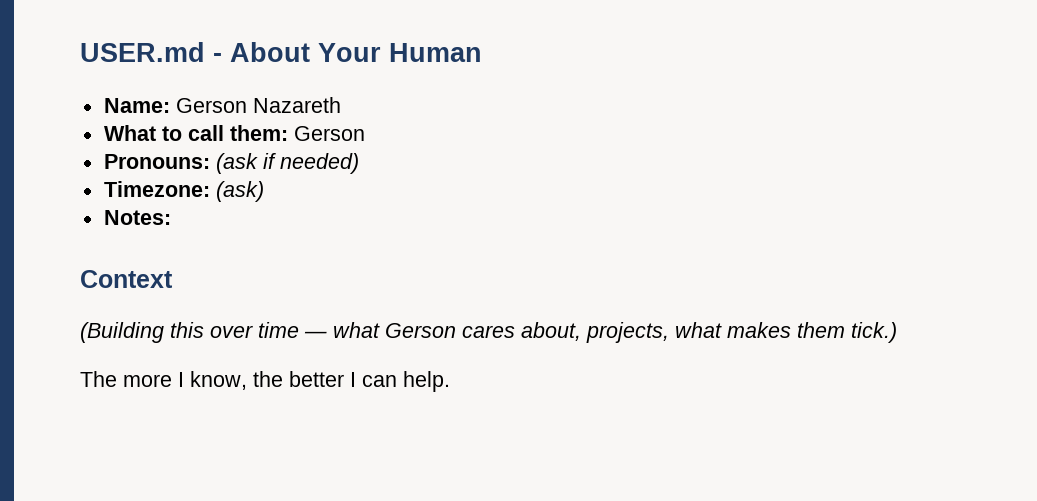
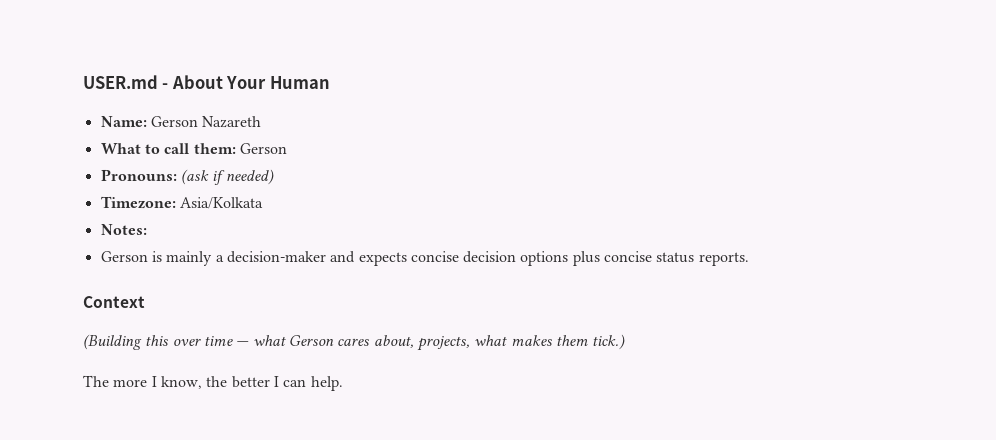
- Timezone: (ask)
+ Timezone: Asia/Kolkata
+ Gerson is mainly a decision-maker and expects concise decision options plus concise status reports.

